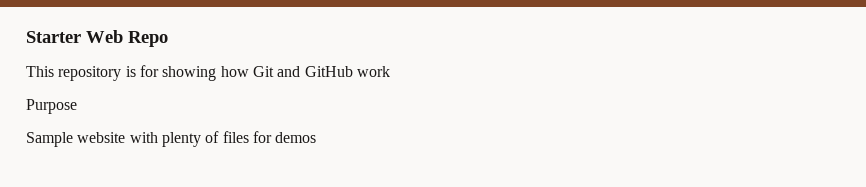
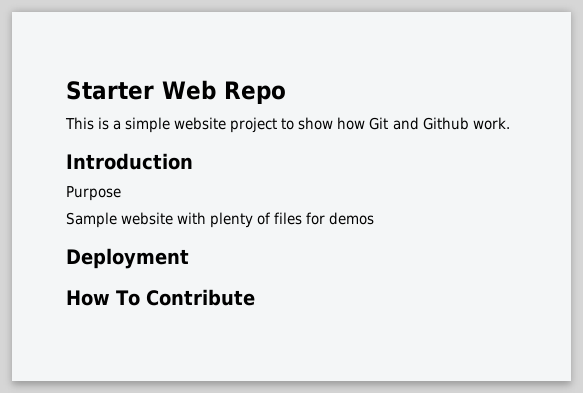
- This repository is for showing how Git and GitHub work
+ This is a simple website project to show how Git and Github work.
+ Introduction
+ Deployment
+ How To Contribute

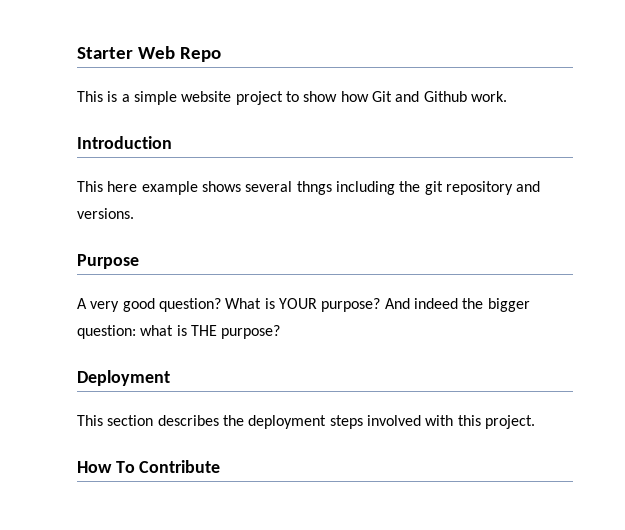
+ This here example shows several thngs including the git repository and versions.
  Purpose
- Sample website with plenty of files for demos
+ A very good question? What is YOUR purpose? And indeed the bigger question: what is THE purpose?
  Deployment
+ This section describes the deployment steps involved with this project.

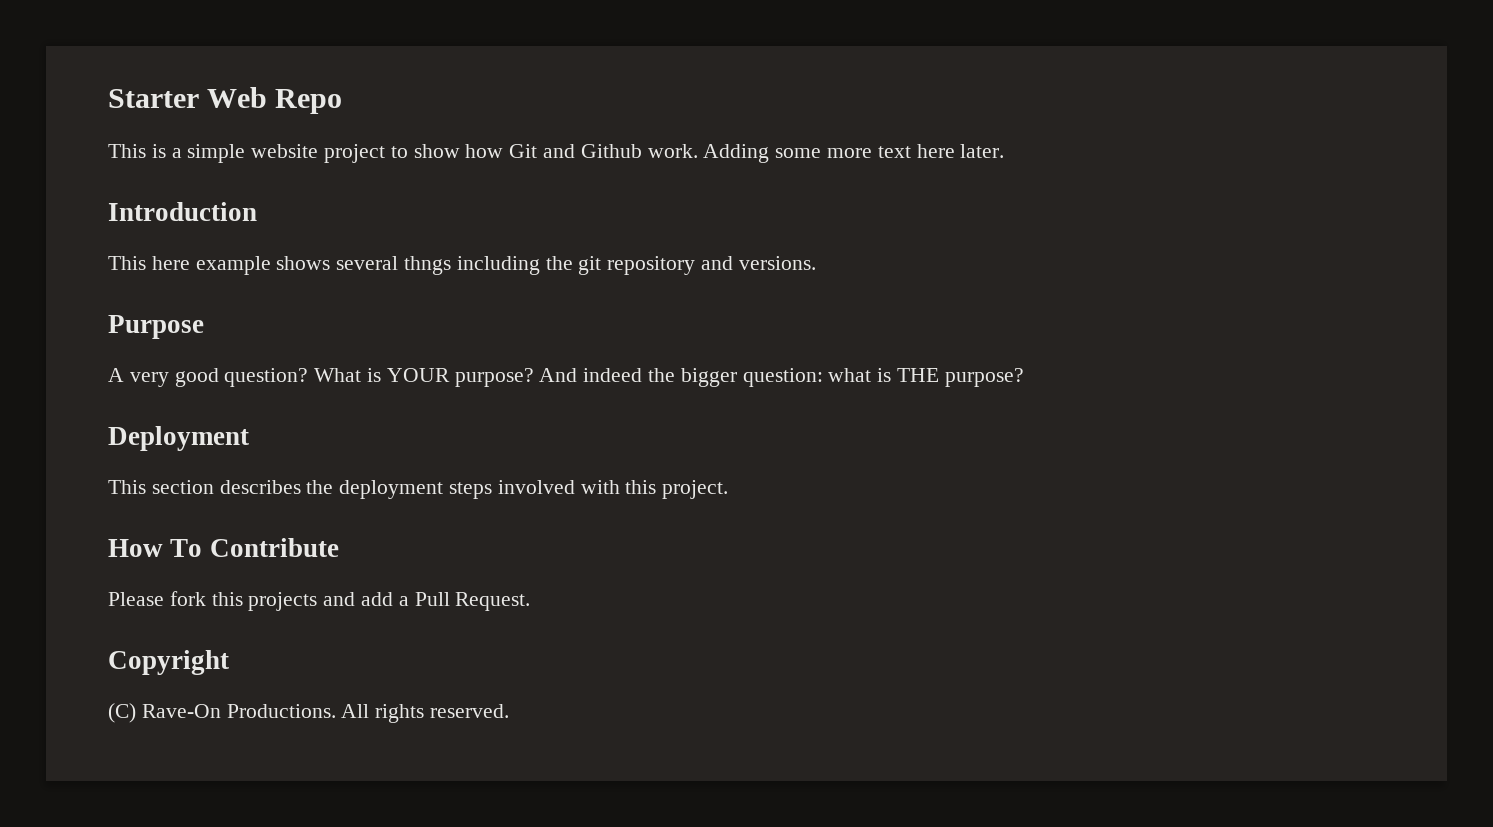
+ Adding some more text here later.
+ Please fork this projects and add a Pull Request.
+ Copyright
+ (C) Rave-On Productions. All rights reserved.

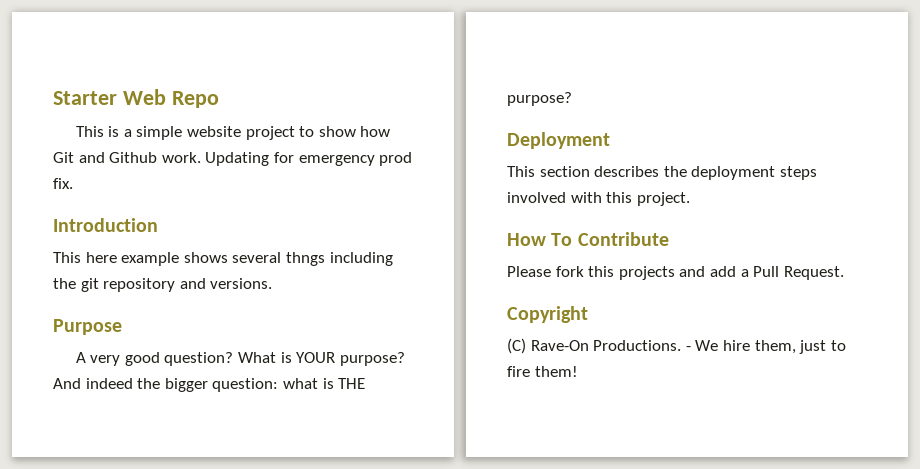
- Adding some more text here later.
+ Updating for emergency prod fix.
- All rights reserved.
+ - We hire them, just to fire them!

